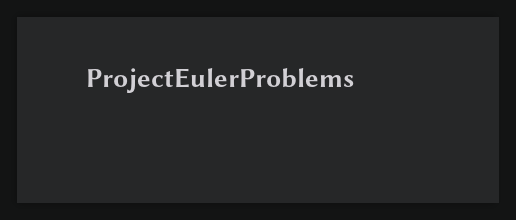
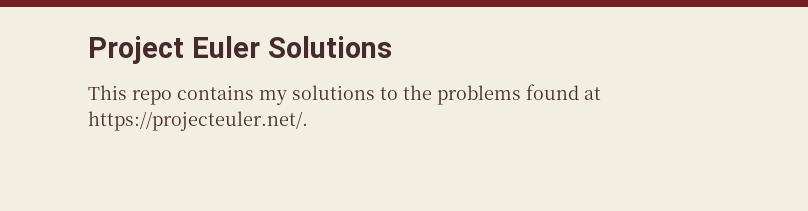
- ProjectEulerProblems
+ Project Euler Solutions
+ This repo contains my solutions to the problems found at https://projecteuler.net/.

